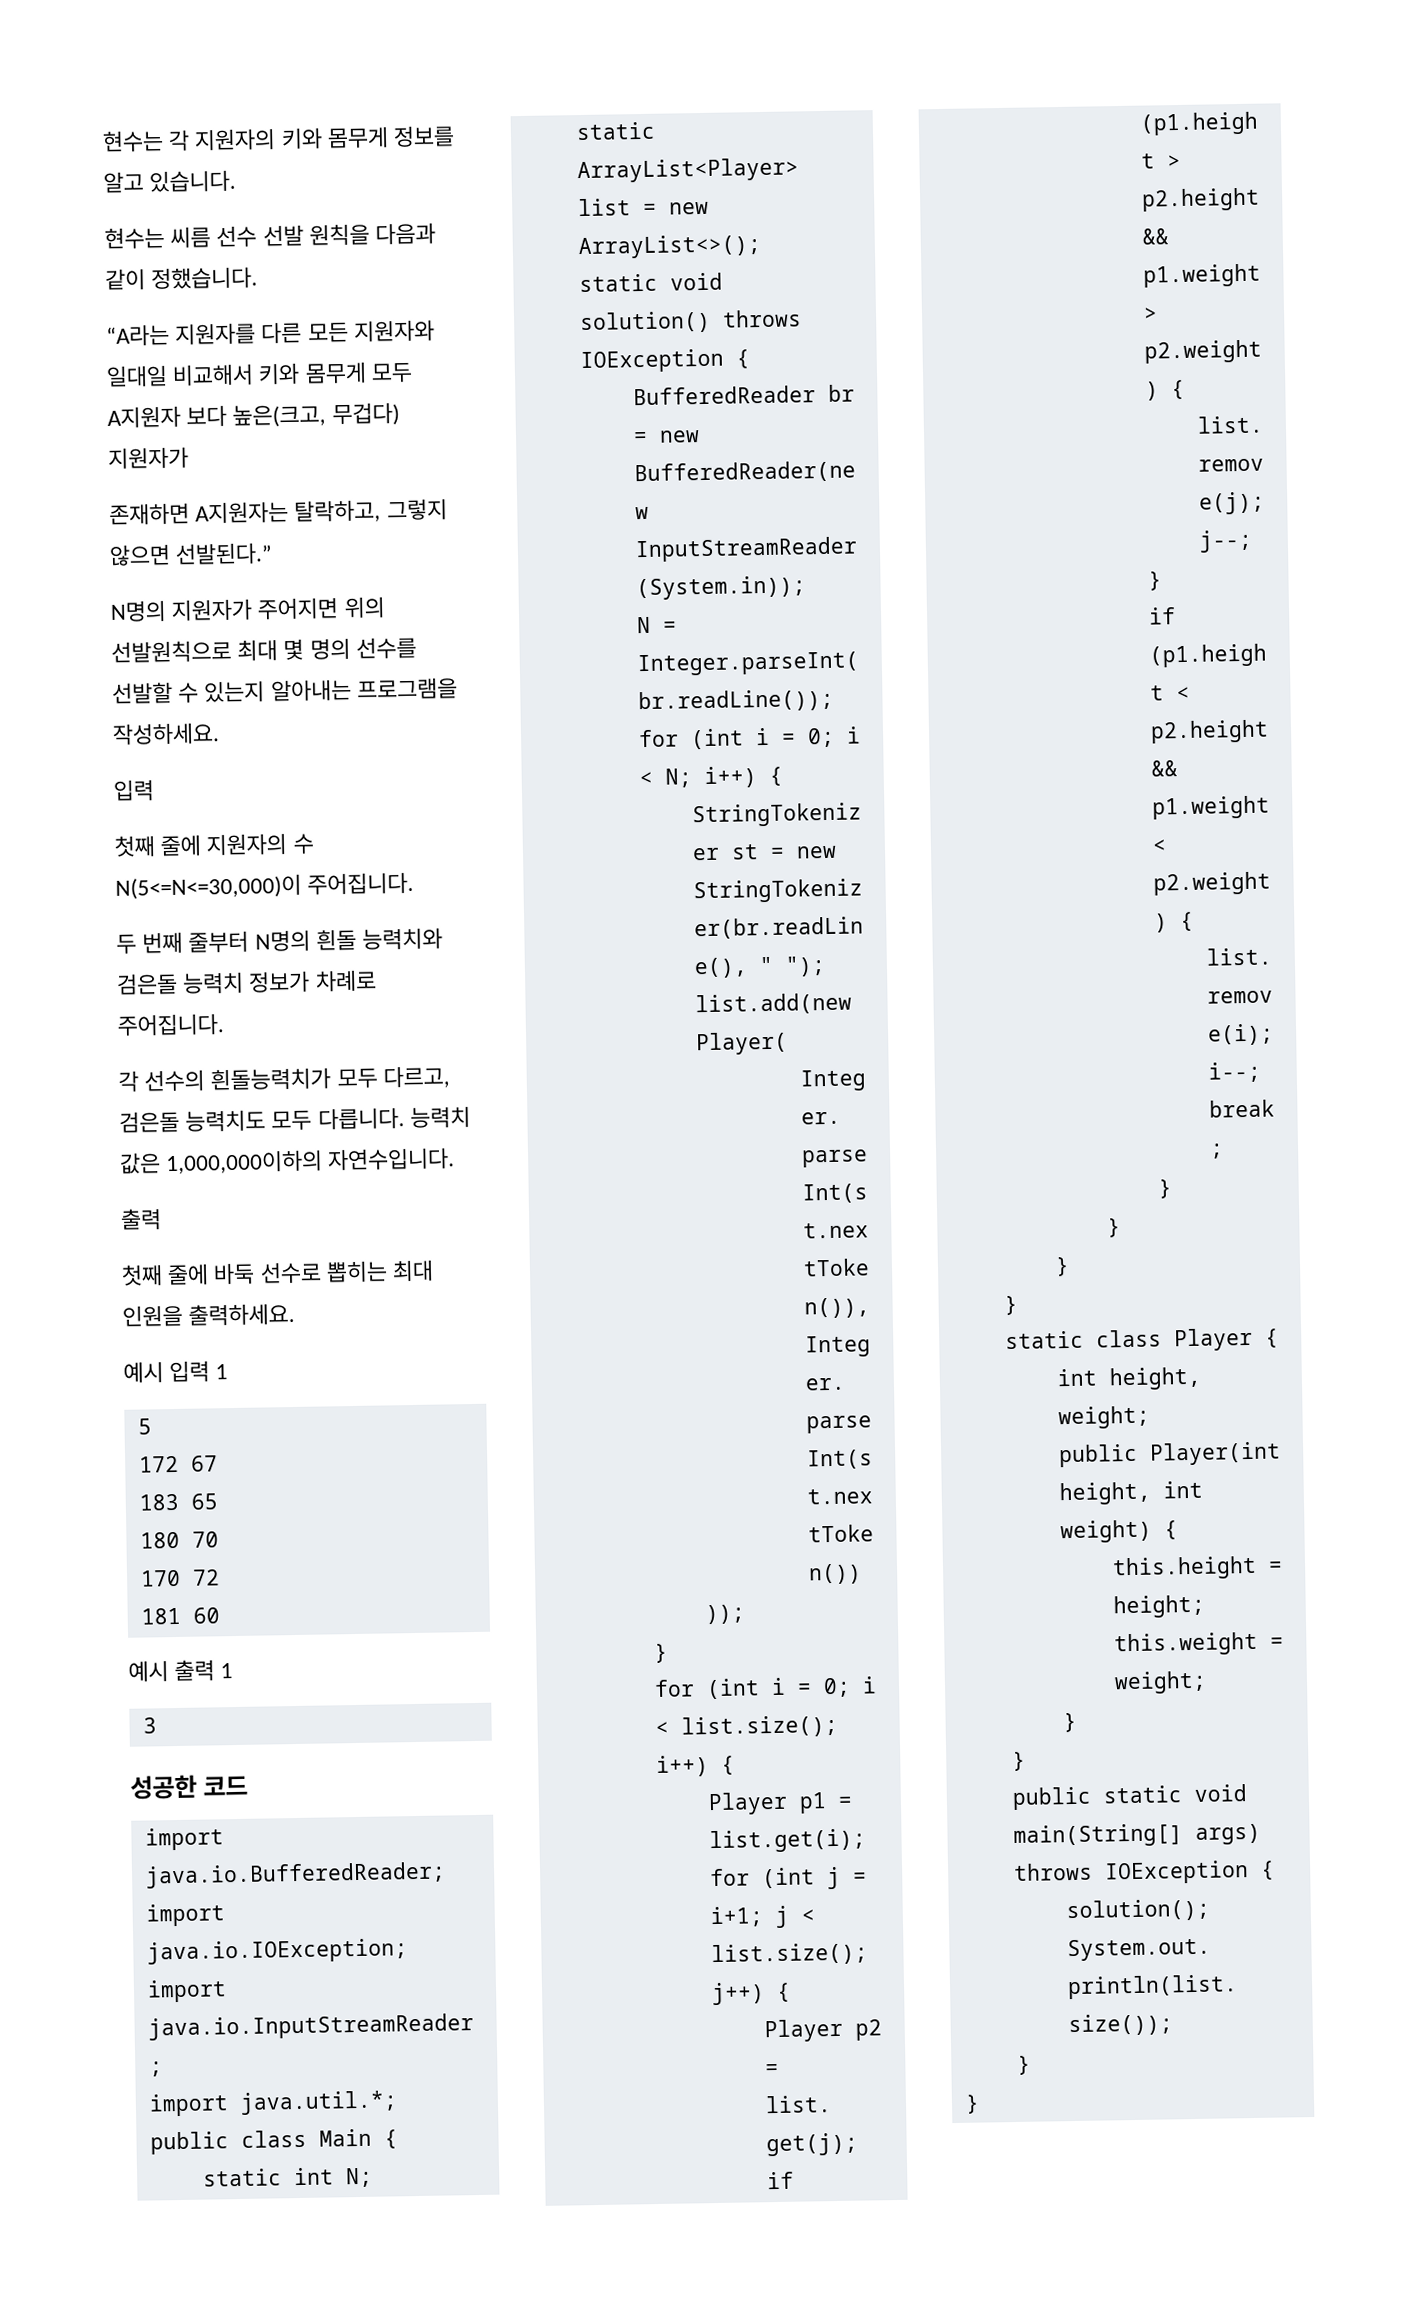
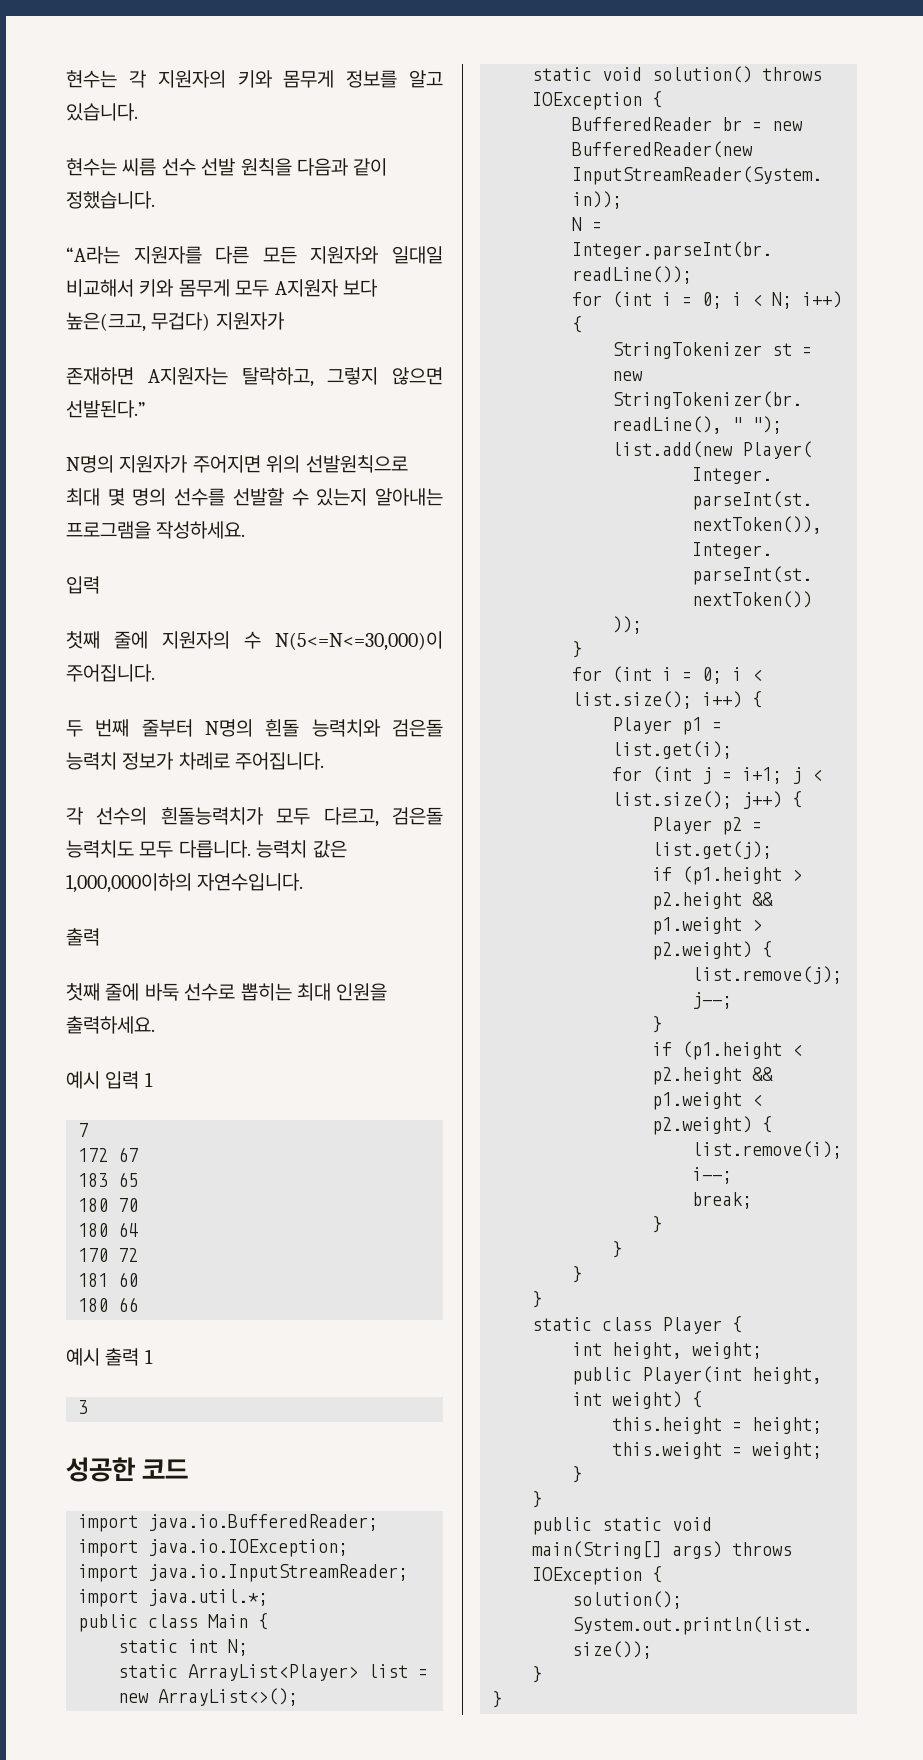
- 5
+ 7
+ 180 64
+ 180 66

